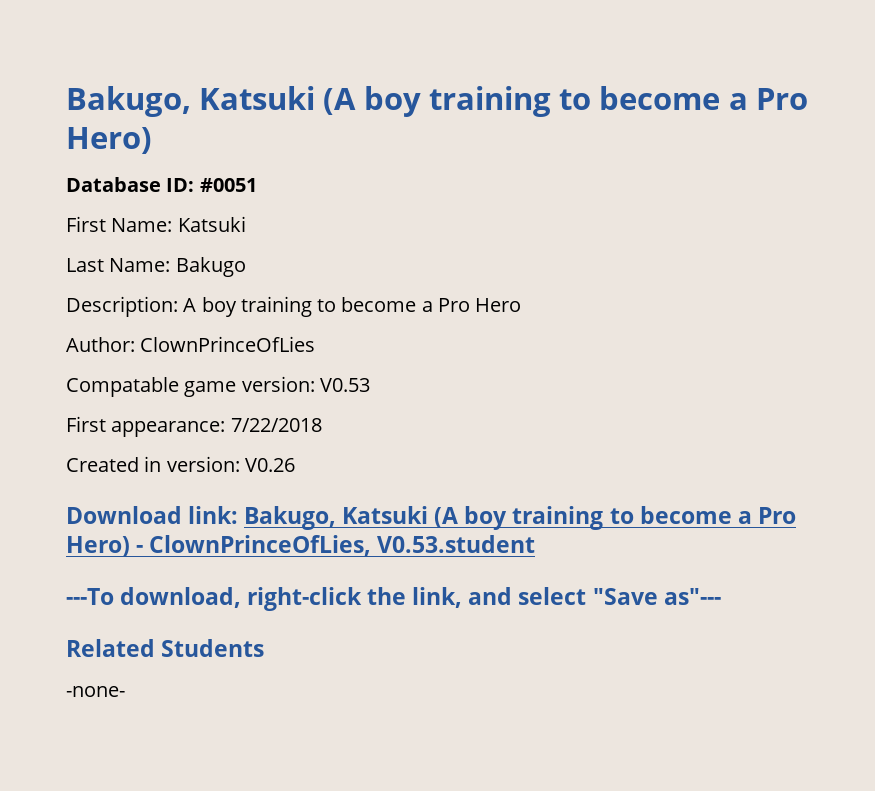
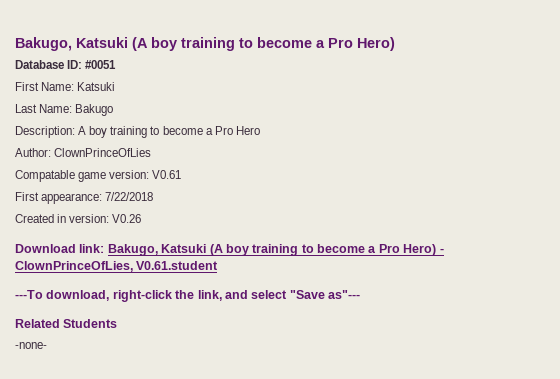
- Compatable game version: V0.53
+ Compatable game version: V0.61
- Download link: Bakugo, Katsuki (A boy training to become a Pro Hero) - ClownPrinceOfLies, V0.53.student
+ Download link: Bakugo, Katsuki (A boy training to become a Pro Hero) - ClownPrinceOfLies, V0.61.student

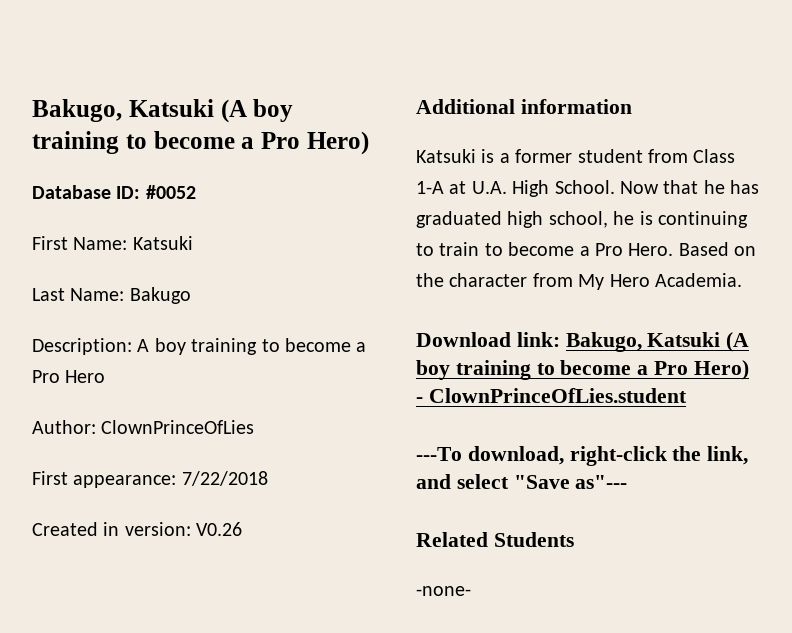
- Database ID: #0051
+ Database ID: #0052
- Compatable game version: V0.61
+ Additional information
+ Katsuki is a former student from Class 1-A at U.A. High School. Now that he has graduated high school, he is continuing to train to become a Pro Hero. Based on the character from My Hero Academia.
- Download link: Bakugo, Katsuki (A boy training to become a Pro Hero) - ClownPrinceOfLies, V0.61.student
+ Download link: Bakugo, Katsuki (A boy training to become a Pro Hero) - ClownPrinceOfLies.student

